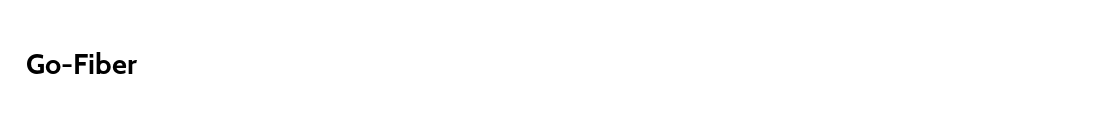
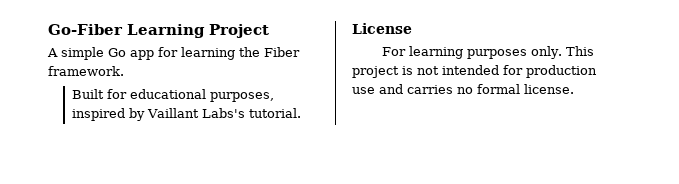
- Go-Fiber
+ Go-Fiber Learning Project
+ A simple Go app for learning the Fiber framework.
+ Built for educational purposes, inspired by Vaillant Labs's tutorial.
+ License
+ For learning purposes only. This project is not intended for production use and carries no formal license.

